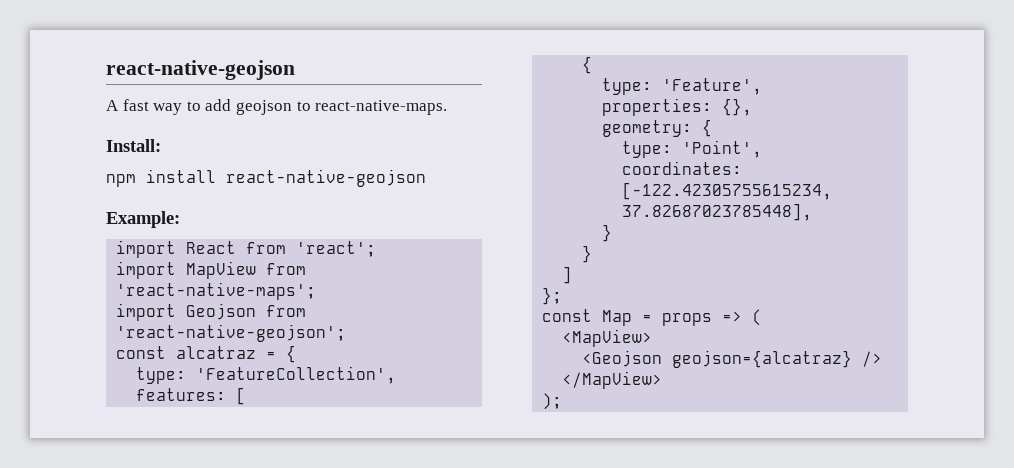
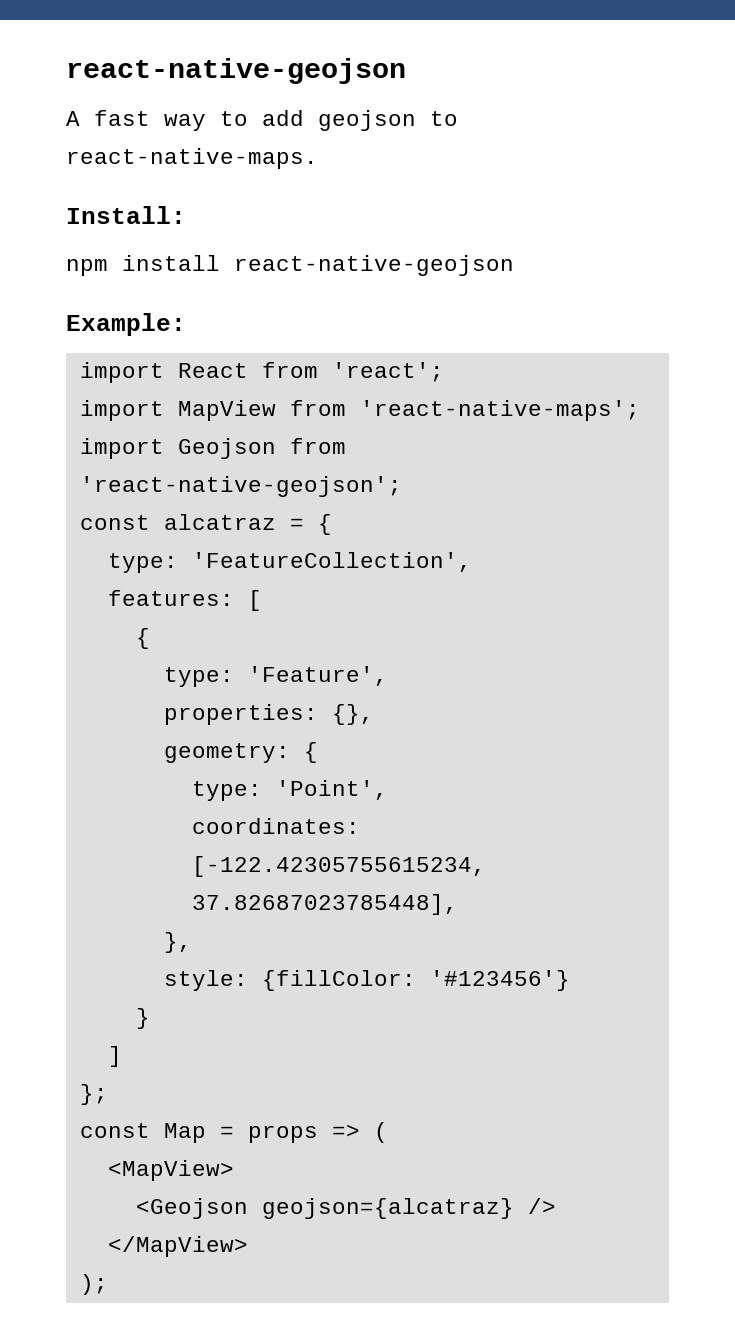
  coordinates: [-122.42305755615234, 37.82687023785448],
- }
+ },
+ style: {fillColor: '#123456'}

